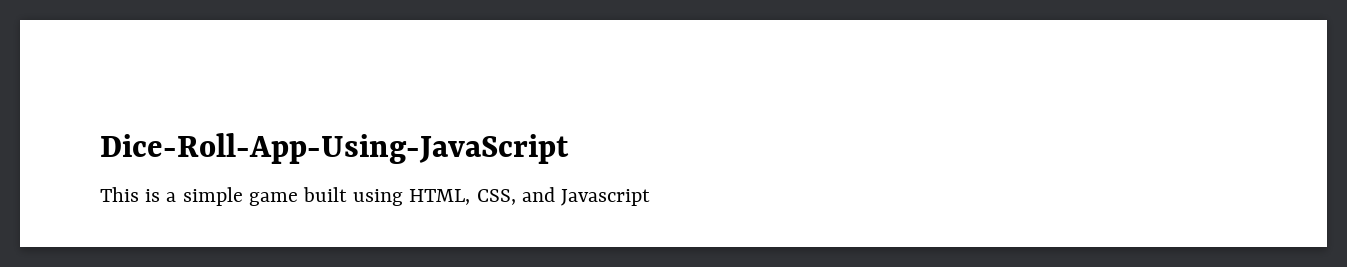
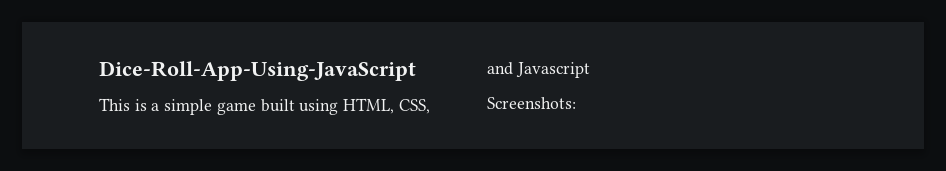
+ Screenshots:

